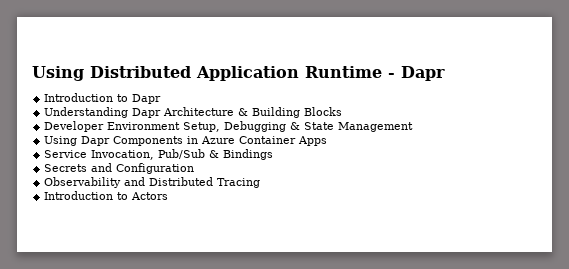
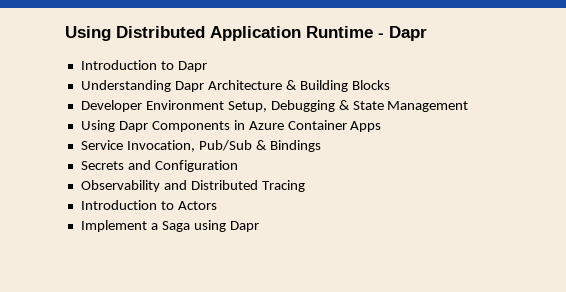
+ Implement a Saga using Dapr

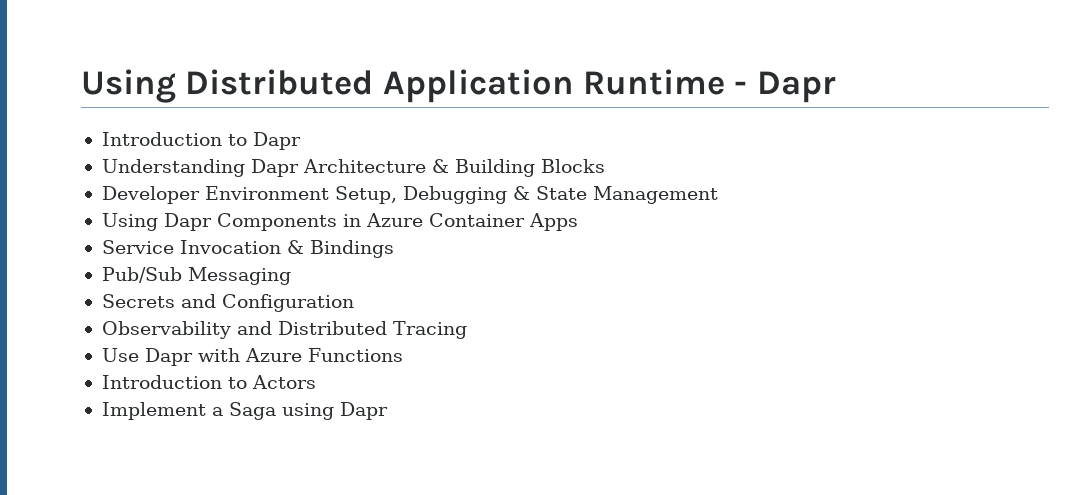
- Service Invocation, Pub/Sub & Bindings
+ Service Invocation & Bindings
+ Pub/Sub Messaging
+ Use Dapr with Azure Functions

